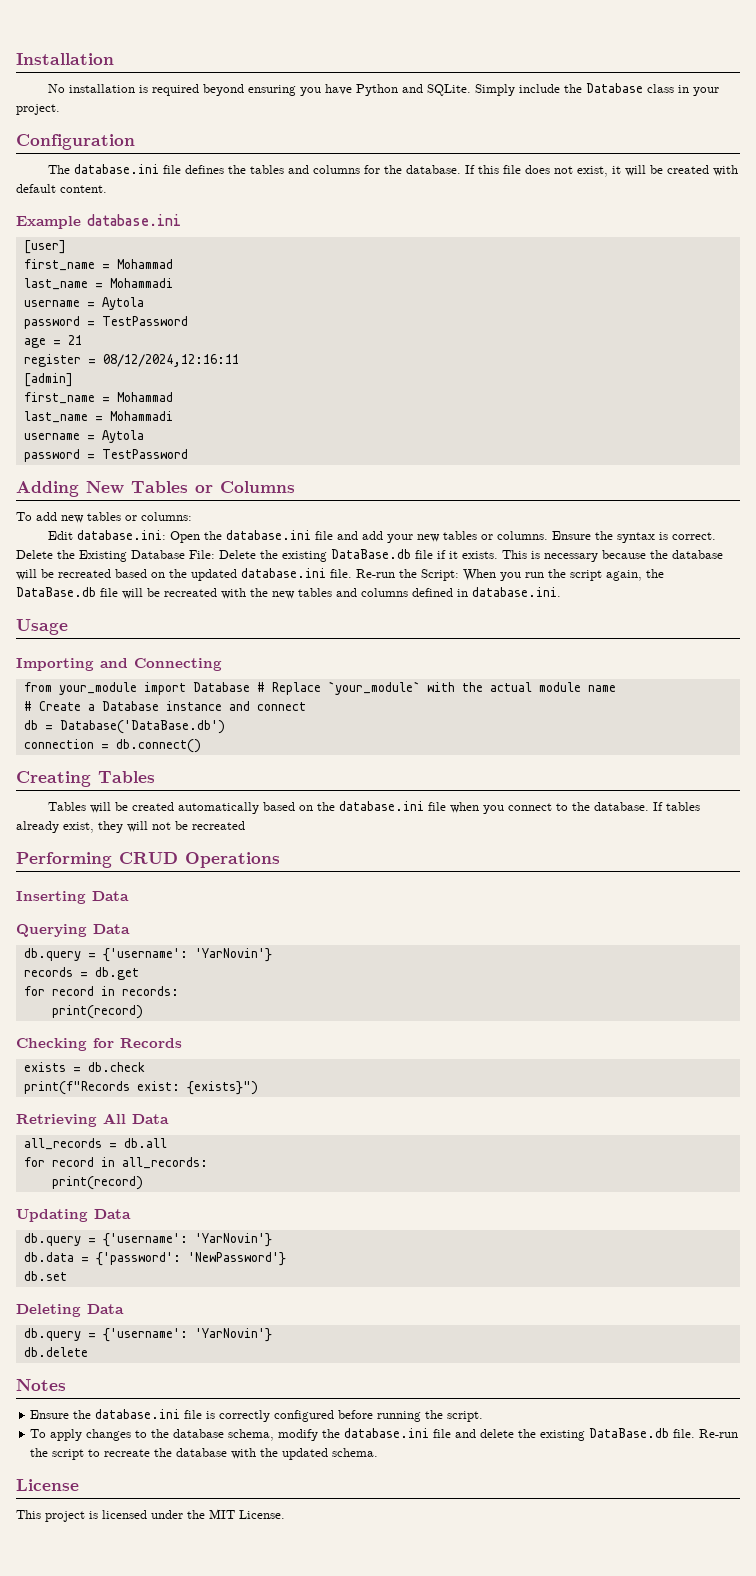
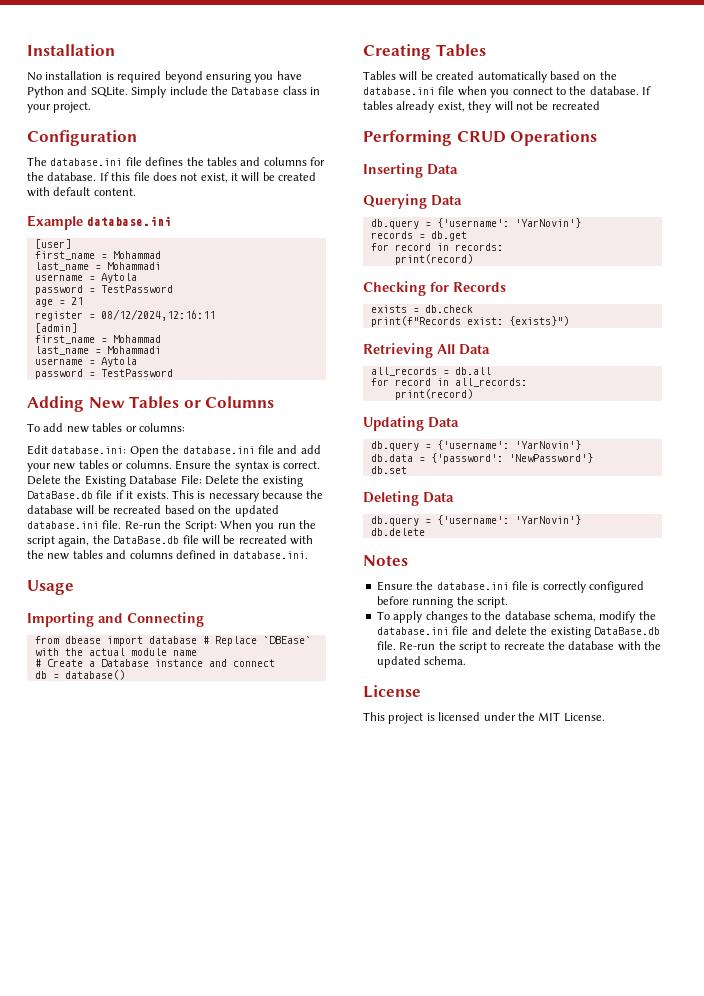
- from your_module import Database # Replace `your_module` with the actual module name
+ from dbease import database # Replace `DBEase` with the actual module name
- db = Database('DataBase.db')
- connection = db.connect()
+ db = database()

